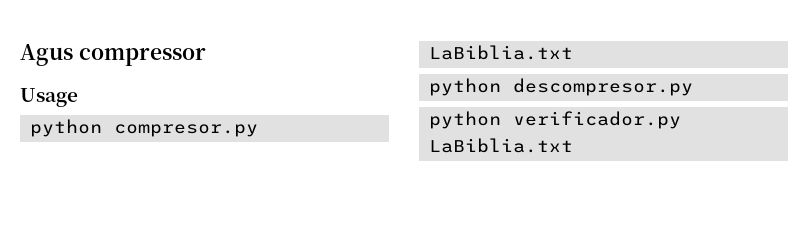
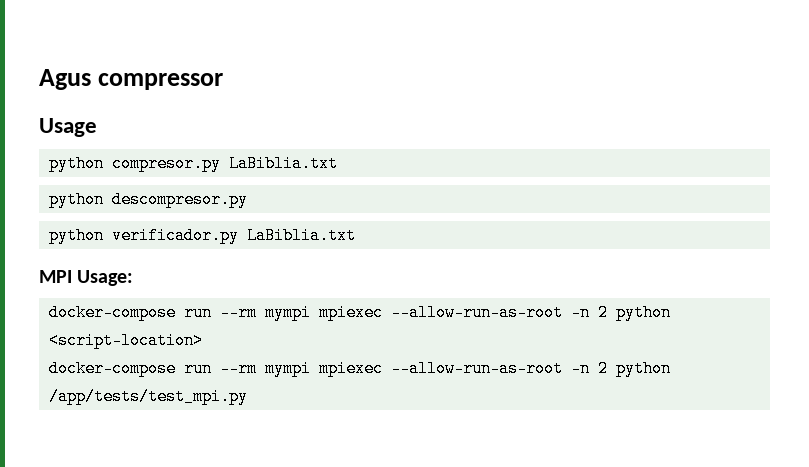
+ MPI Usage:
+ docker-compose run --rm mympi mpiexec --allow-run-as-root -n 2 python <script-location>
+ docker-compose run --rm mympi mpiexec --allow-run-as-root -n 2 python /app/tests/test_mpi.py

